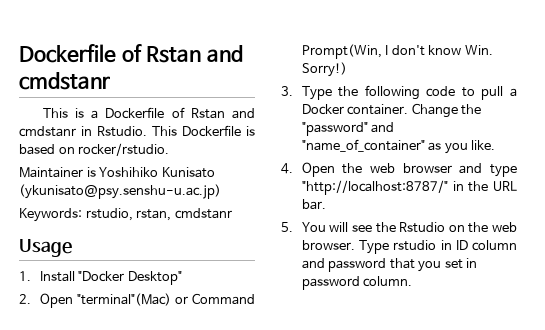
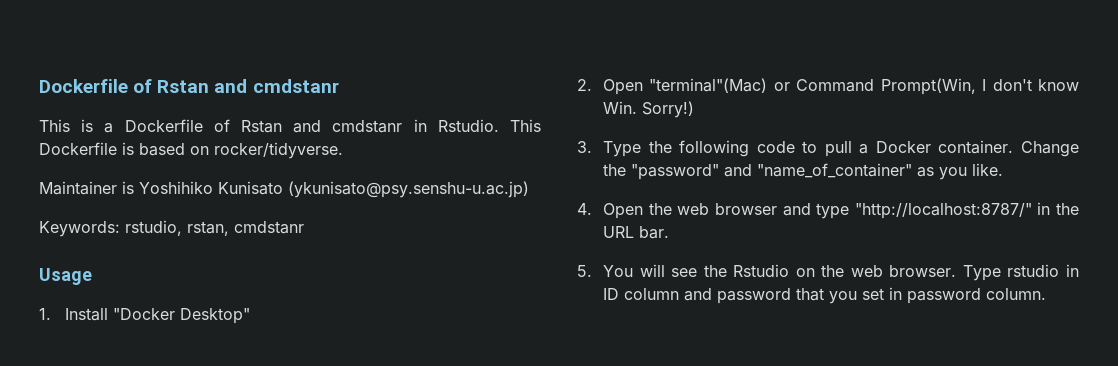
- This Dockerfile is based on rocker/rstudio.
+ This Dockerfile is based on rocker/tidyverse.

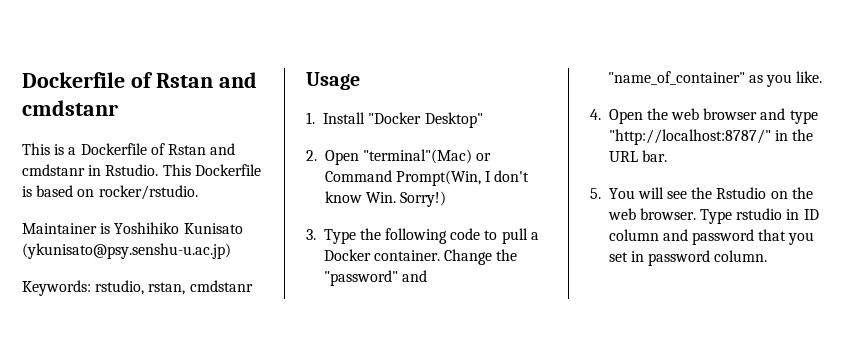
- This Dockerfile is based on rocker/tidyverse.
+ This Dockerfile is based on rocker/rstudio.

